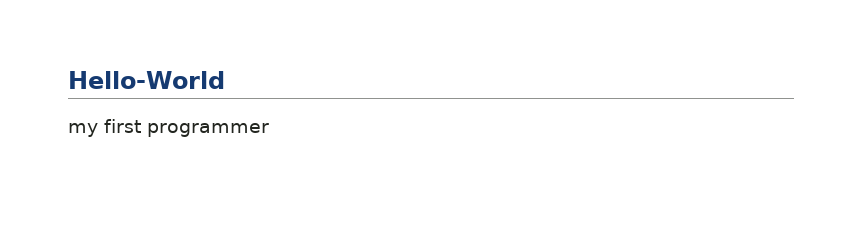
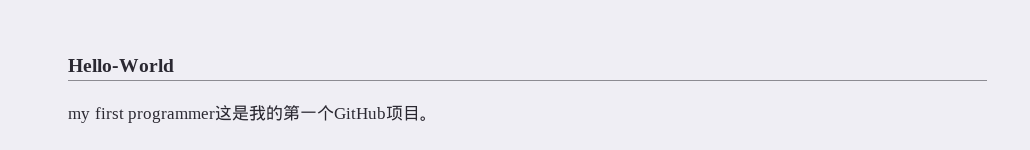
- my first programmer
+ my first programmer这是我的第一个GitHub项目。

